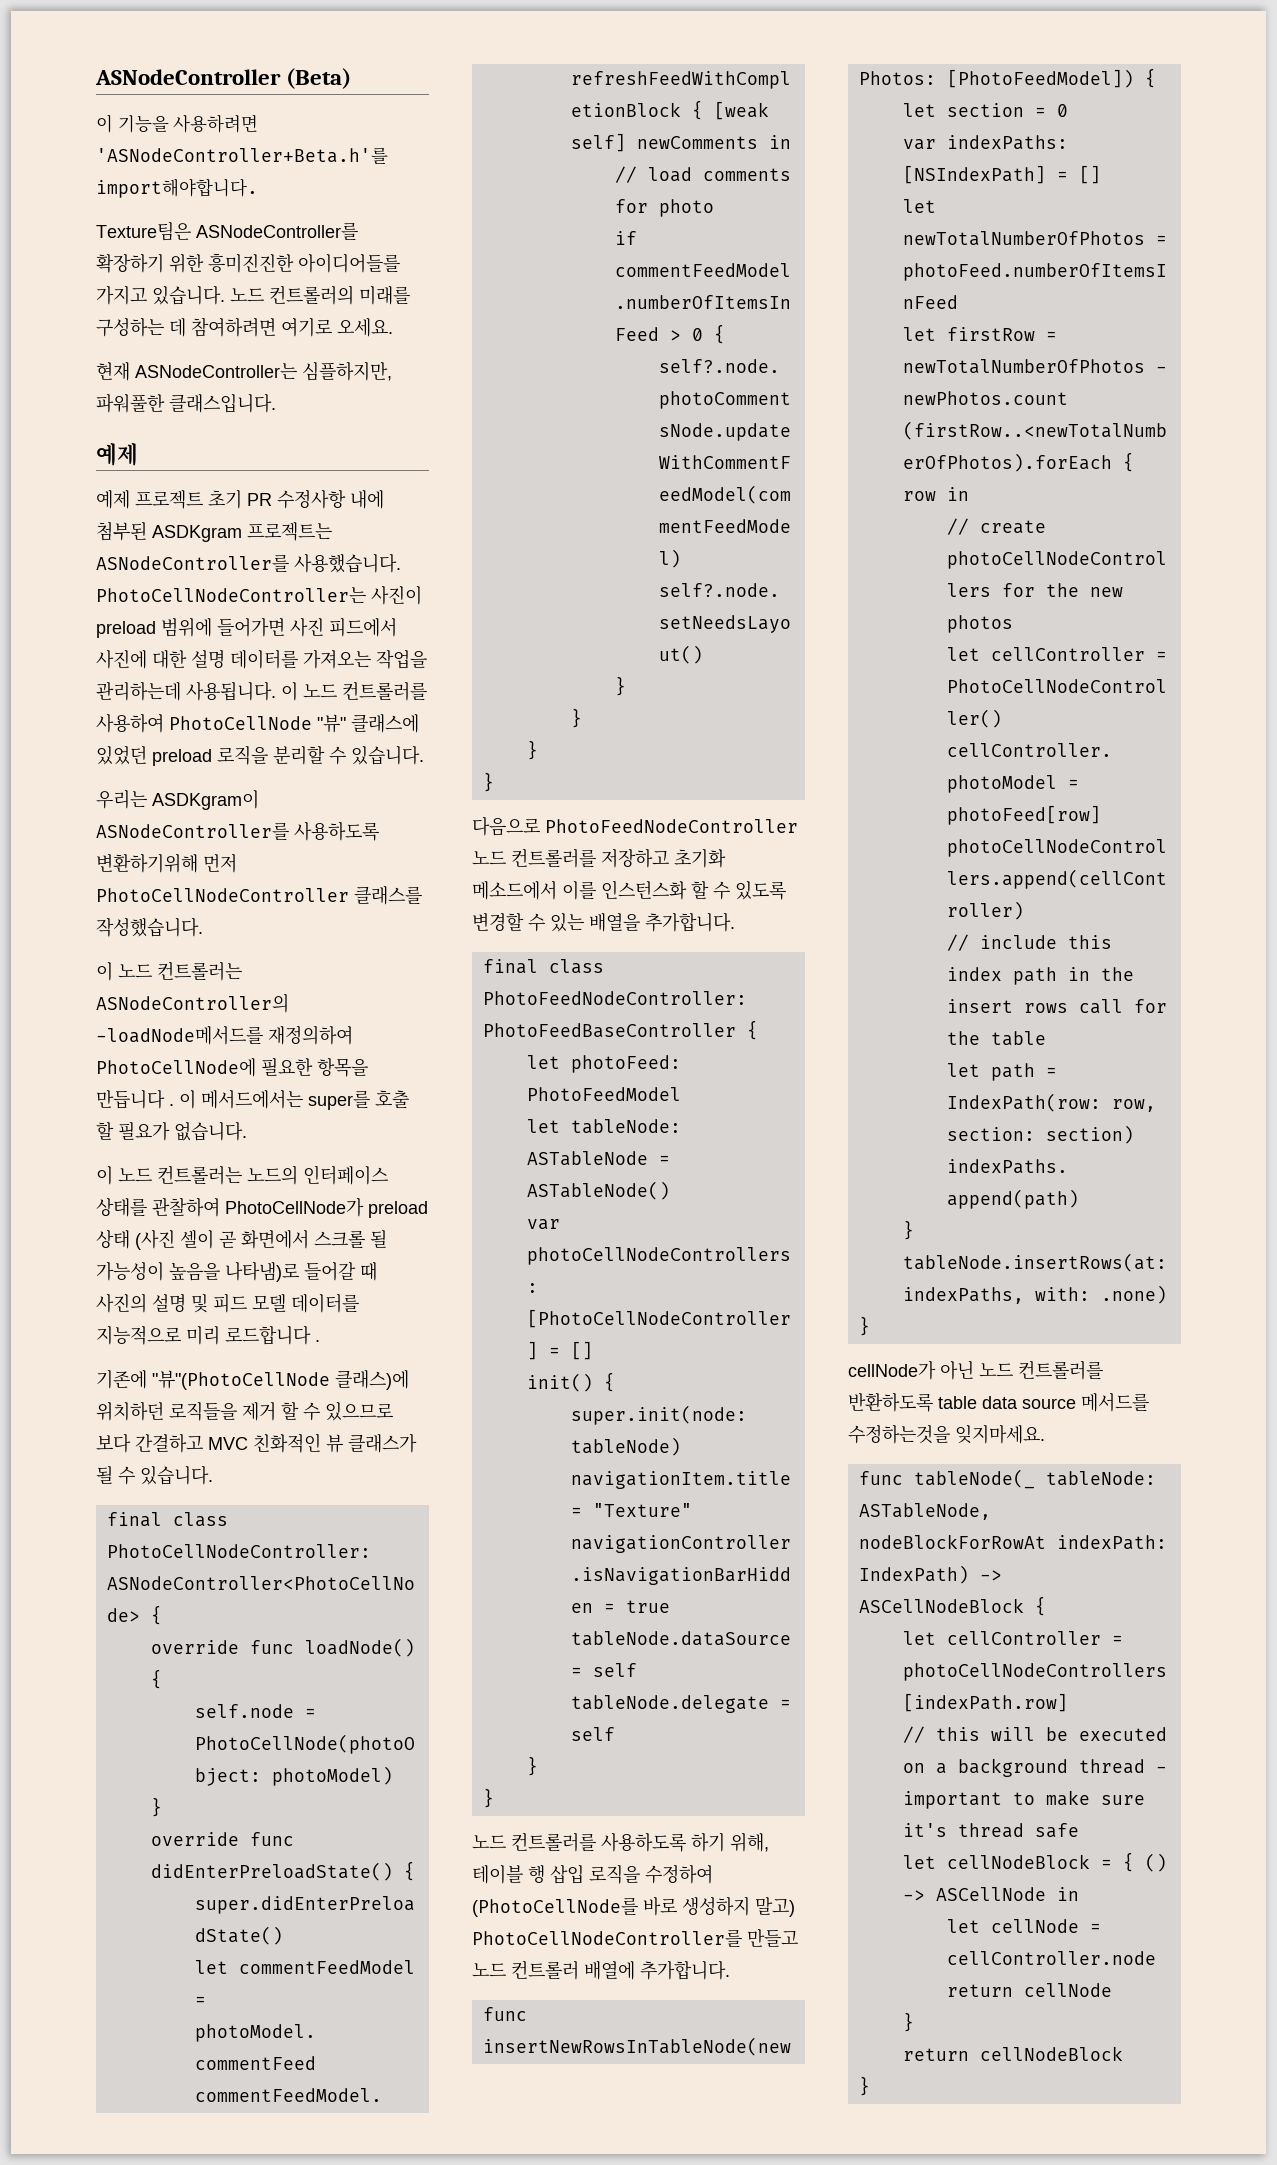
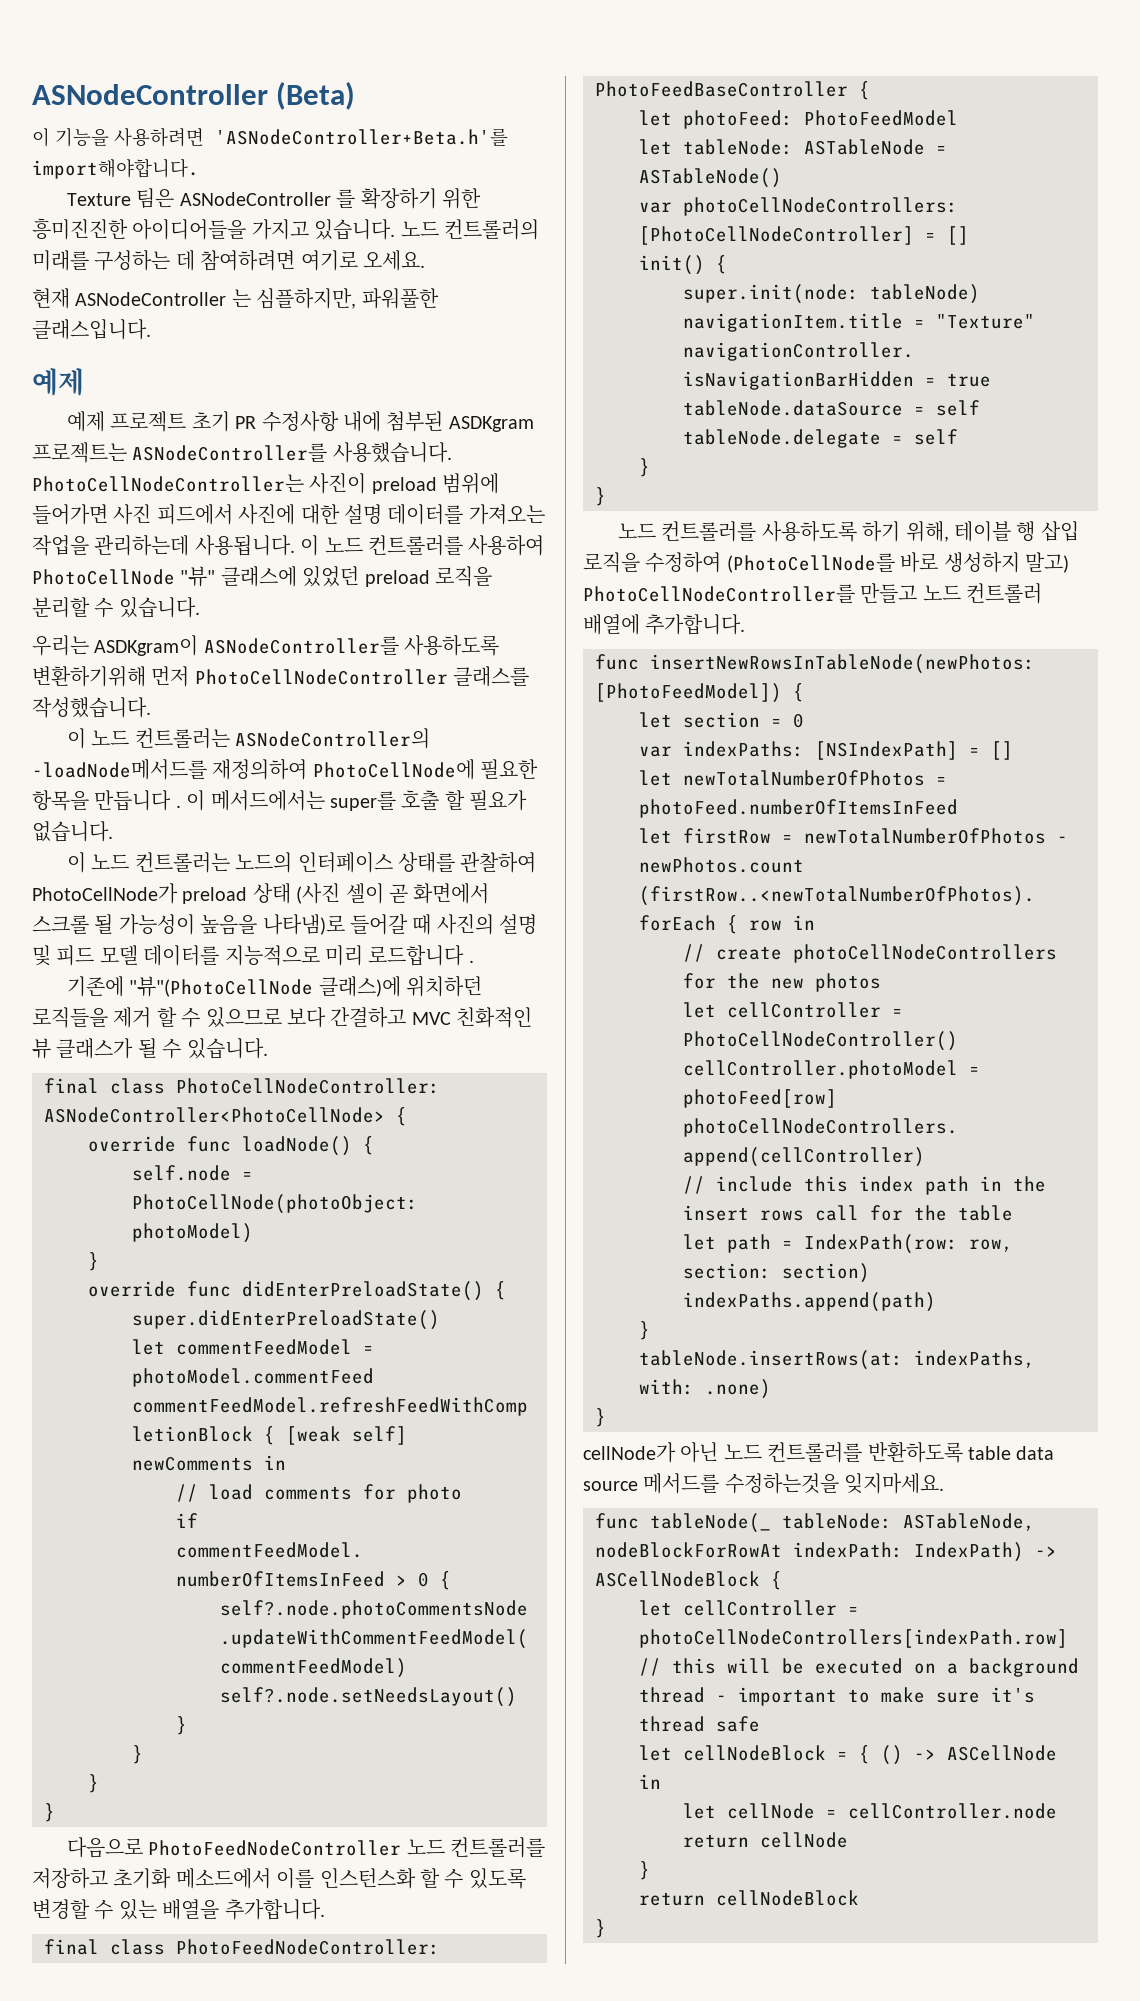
- Texture팀은 ASNodeController를 확장하기 위한 흥미진진한 아이디어들를 가지고 있습니다.
+ Texture 팀은 ASNodeController 를 확장하기 위한 흥미진진한 아이디어들을 가지고 있습니다.
- 현재 ASNodeController는 심플하지만, 파워풀한 클래스입니다.
+ 현재 ASNodeController 는 심플하지만, 파워풀한 클래스입니다.

